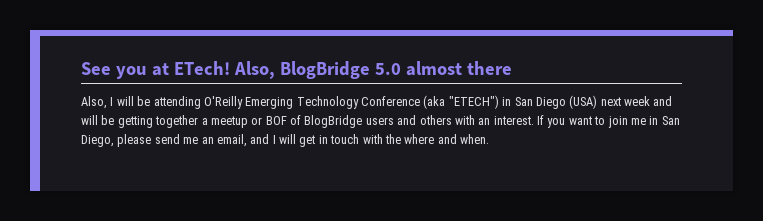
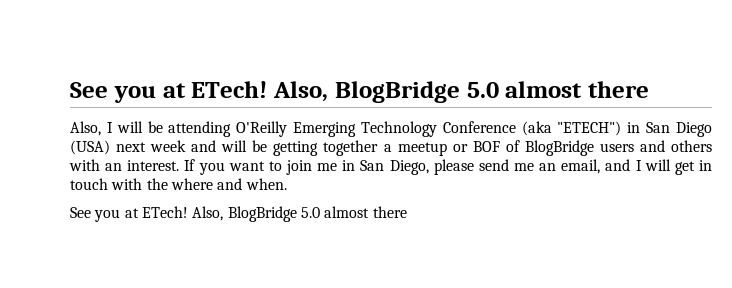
  If you want to join me in San Diego, please send me an email, and I will get in touch with the where and when.
+ See you at ETech! Also, BlogBridge 5.0 almost there

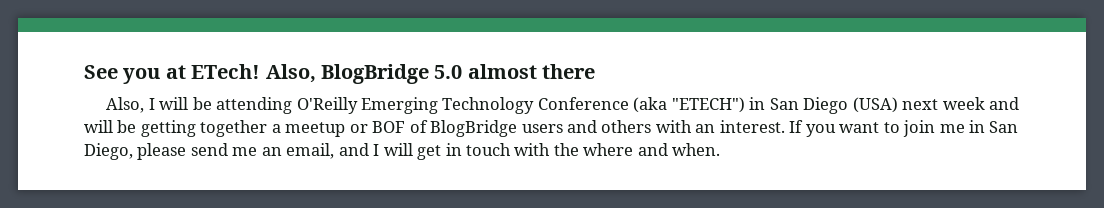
  If you want to join me in San Diego, please send me an email, and I will get in touch with the where and when.
- See you at ETech! Also, BlogBridge 5.0 almost there

